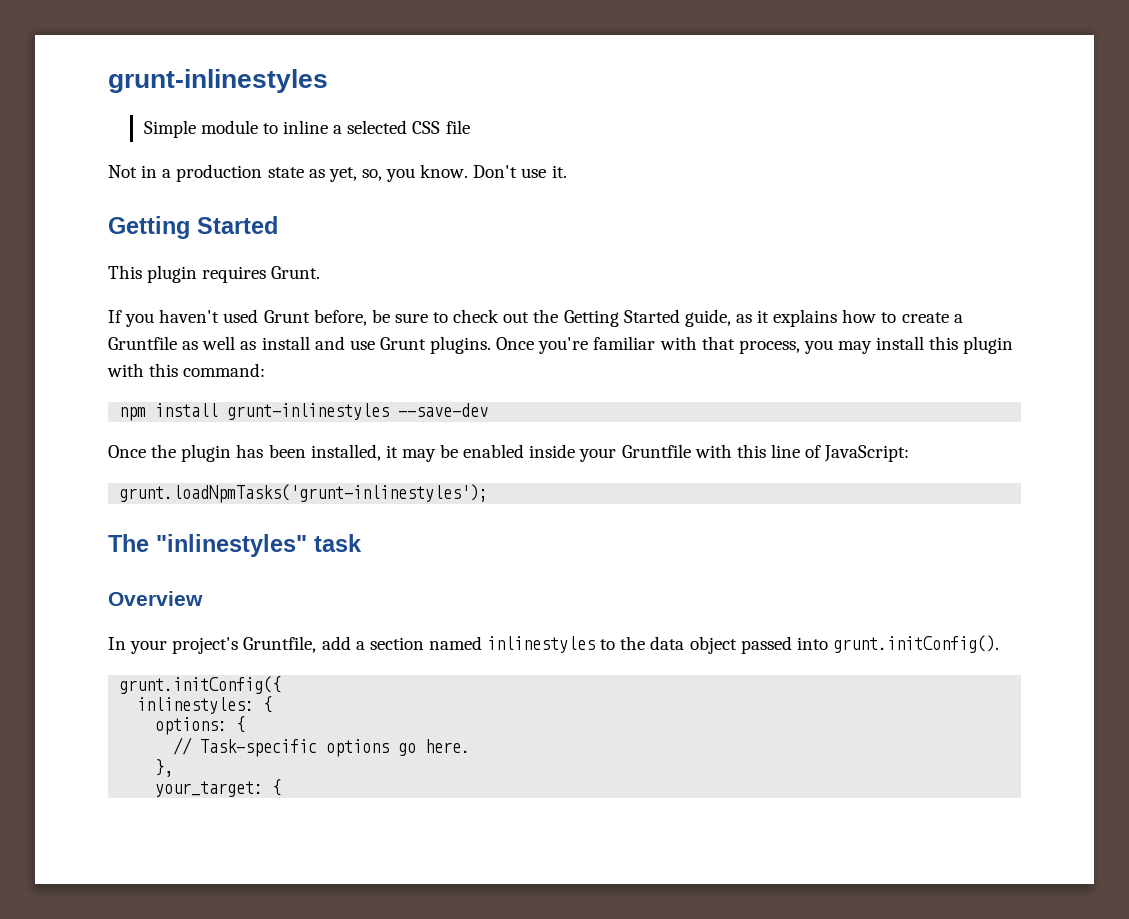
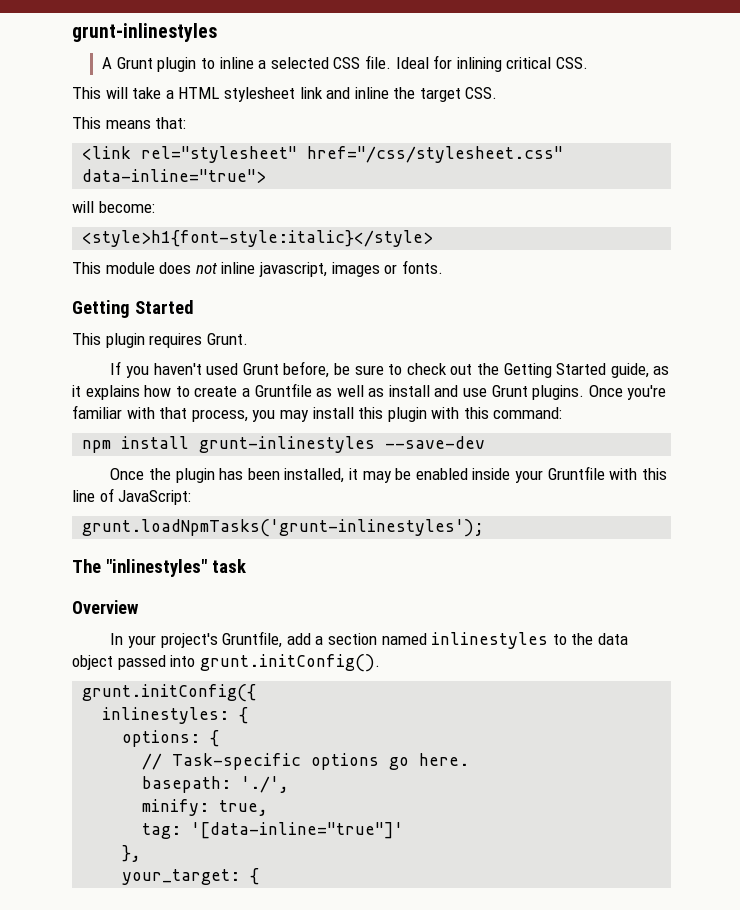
- Simple module to inline a selected CSS file
- Not in a production state as yet, so, you know. Don't use it.
+ A Grunt plugin to inline a selected CSS file. Ideal for inlining critical CSS.
+ This will take a HTML stylesheet link and inline the target CSS.
+ This means that:
+ <link rel="stylesheet" href="/css/stylesheet.css" data-inline="true">
+ will become:
+ <style>h1{font-style:italic}</style>
+ This module does not inline javascript, images or fonts.
+ basepath: './',
+ minify: true,
+ tag: '[data-inline="true"]'

